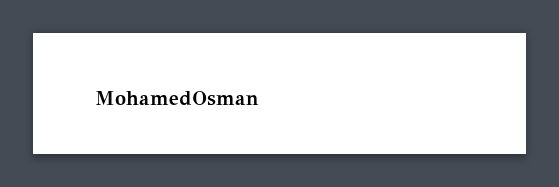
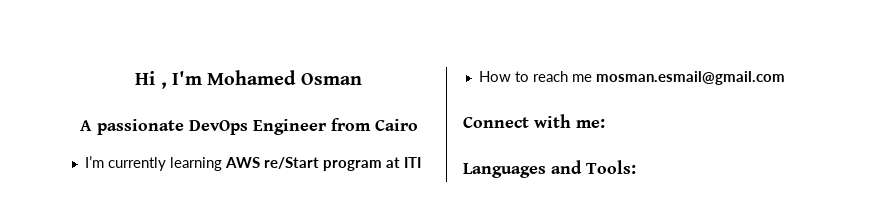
- MohamedOsman
+ Hi , I'm Mohamed Osman
+ A passionate DevOps Engineer from Cairo
+ I’m currently learning AWS re/Start program at ITI
+ How to reach me mosman.esmail@gmail.com
+ Connect with me:
+ Languages and Tools:

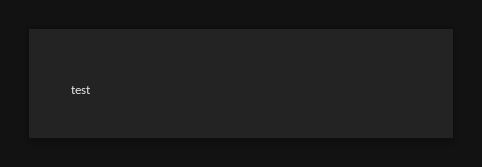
- Hi , I'm Mohamed Osman
- A passionate DevOps Engineer from Cairo
- I’m currently learning AWS re/Start program at ITI
- How to reach me mosman.esmail@gmail.com
- Connect with me:
- Languages and Tools:
+ test

